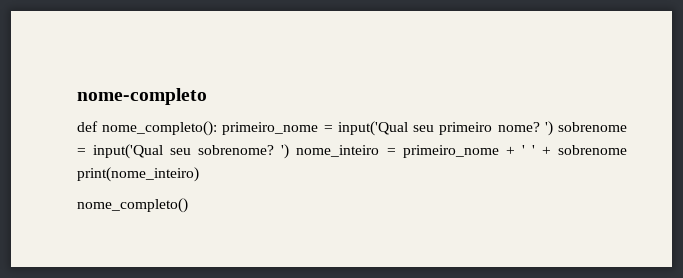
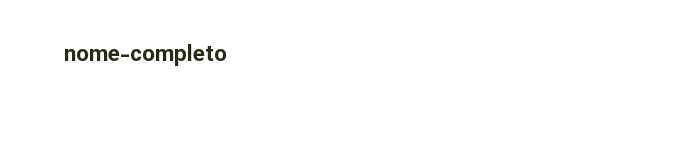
- def nome_completo(): primeiro_nome = input('Qual seu primeiro nome? ') sobrenome = input('Qual seu sobrenome? ') nome_inteiro = primeiro_nome + ' ' + sobrenome print(nome_inteiro)
- nome_completo()

